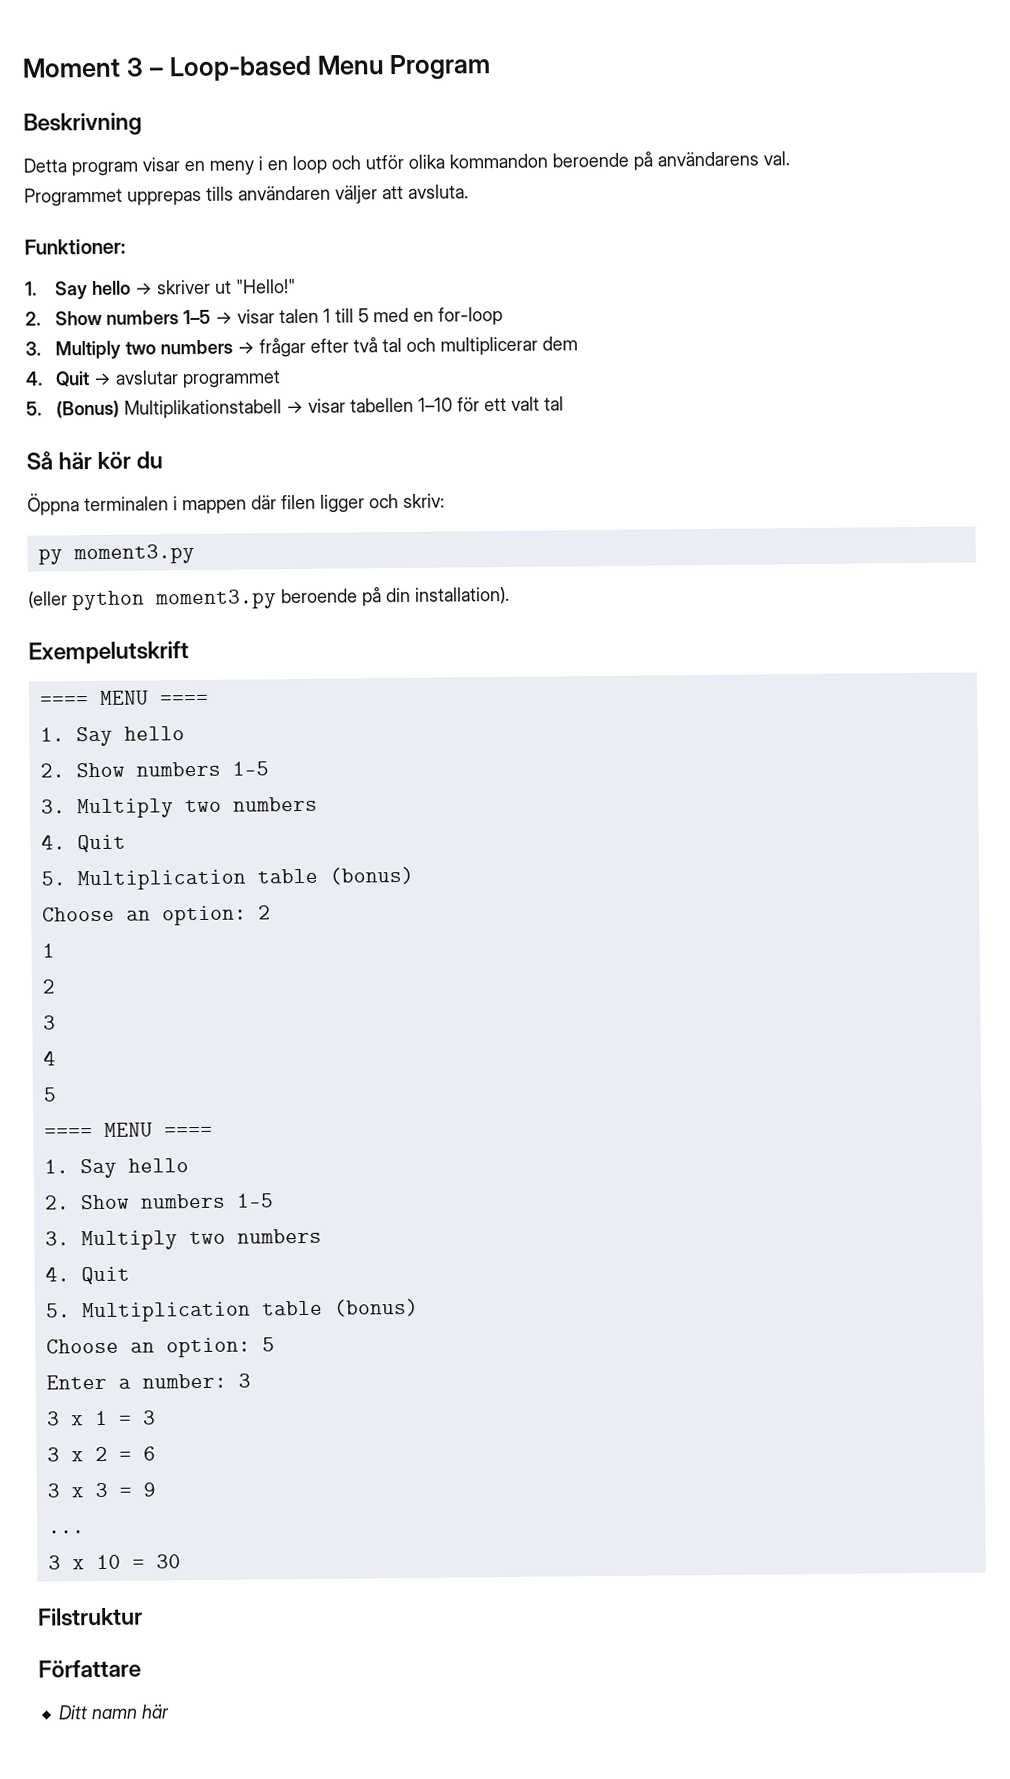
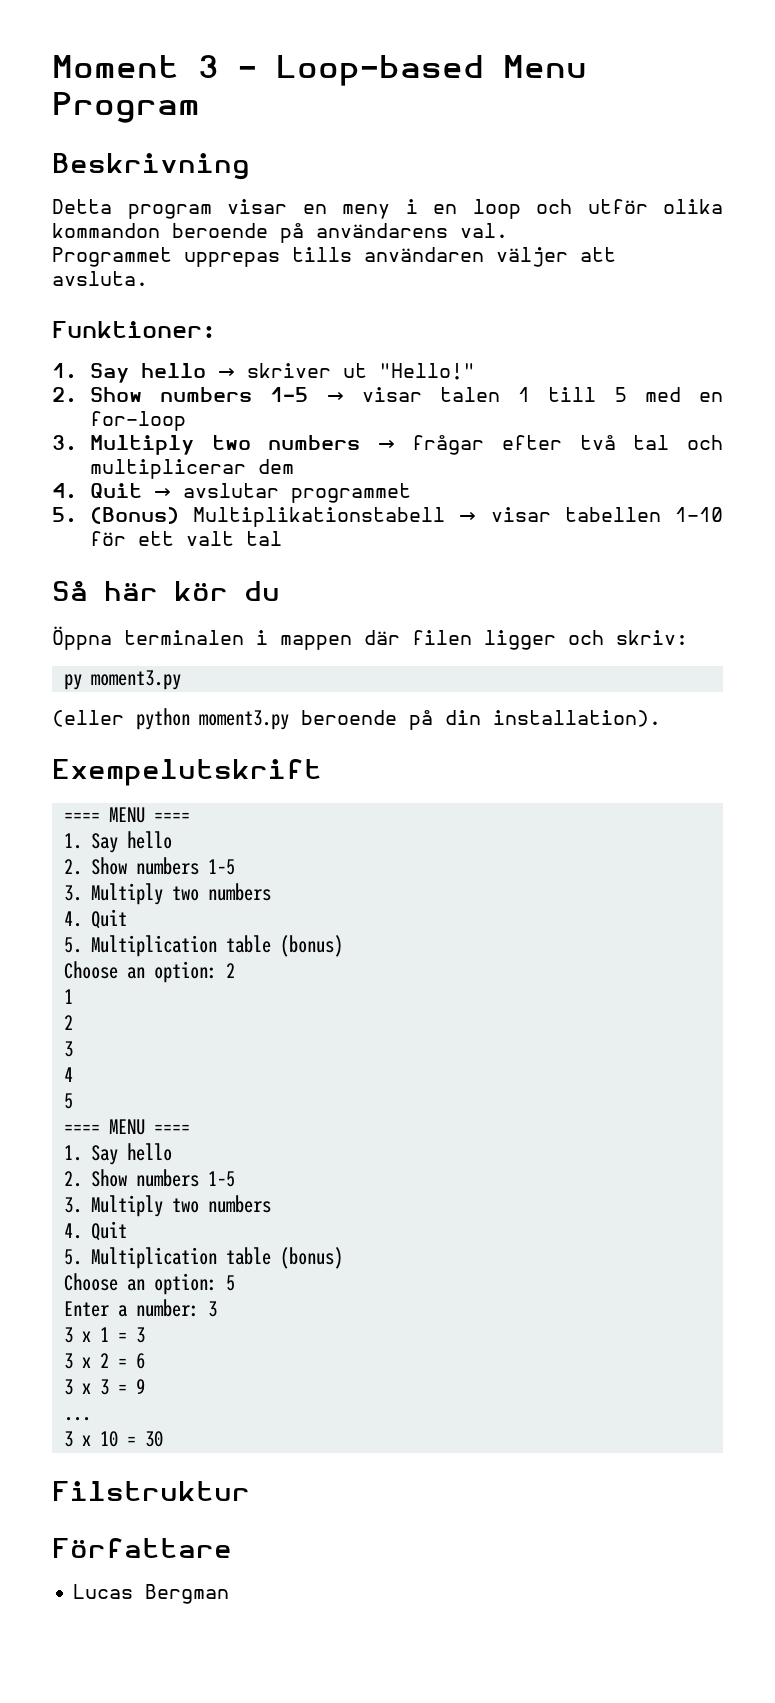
- Ditt namn här
+ Lucas Bergman

